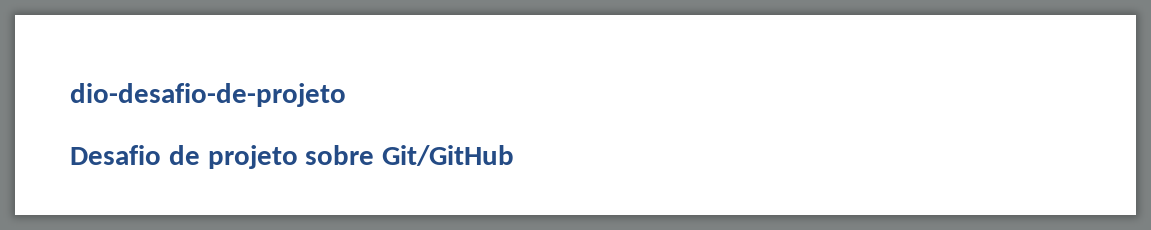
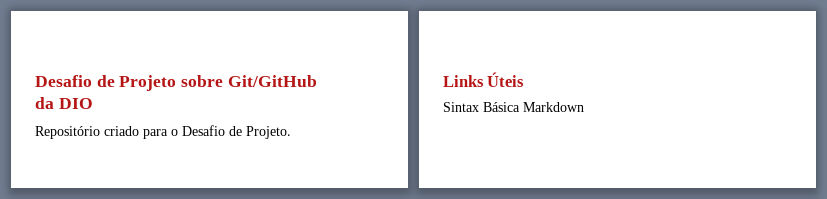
- dio-desafio-de-projeto
- Desafio de projeto sobre Git/GitHub
+ Desafio de Projeto sobre Git/GitHub da DIO
+ Repositório criado para o Desafio de Projeto.
+ Links Úteis
+ Sintax Básica Markdown

